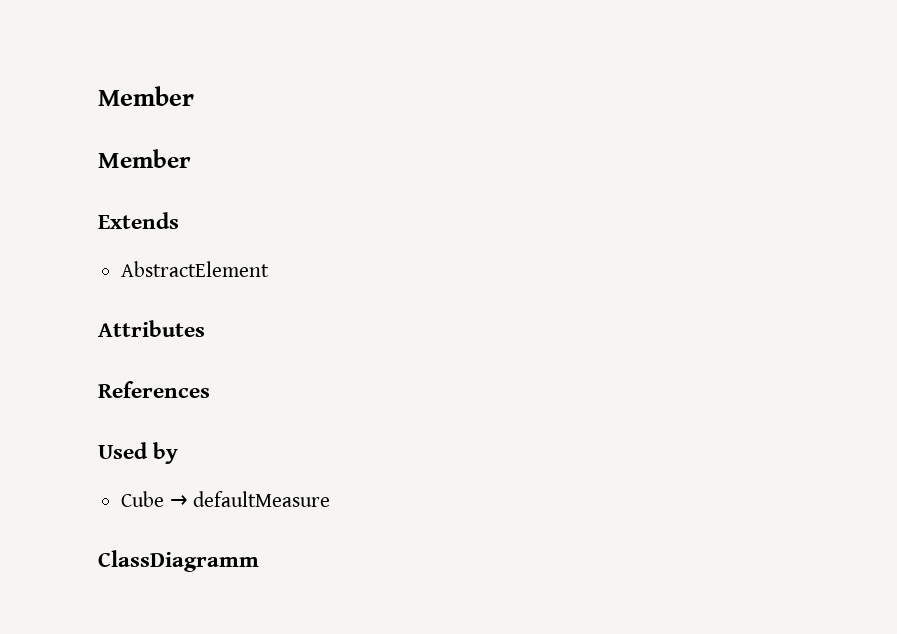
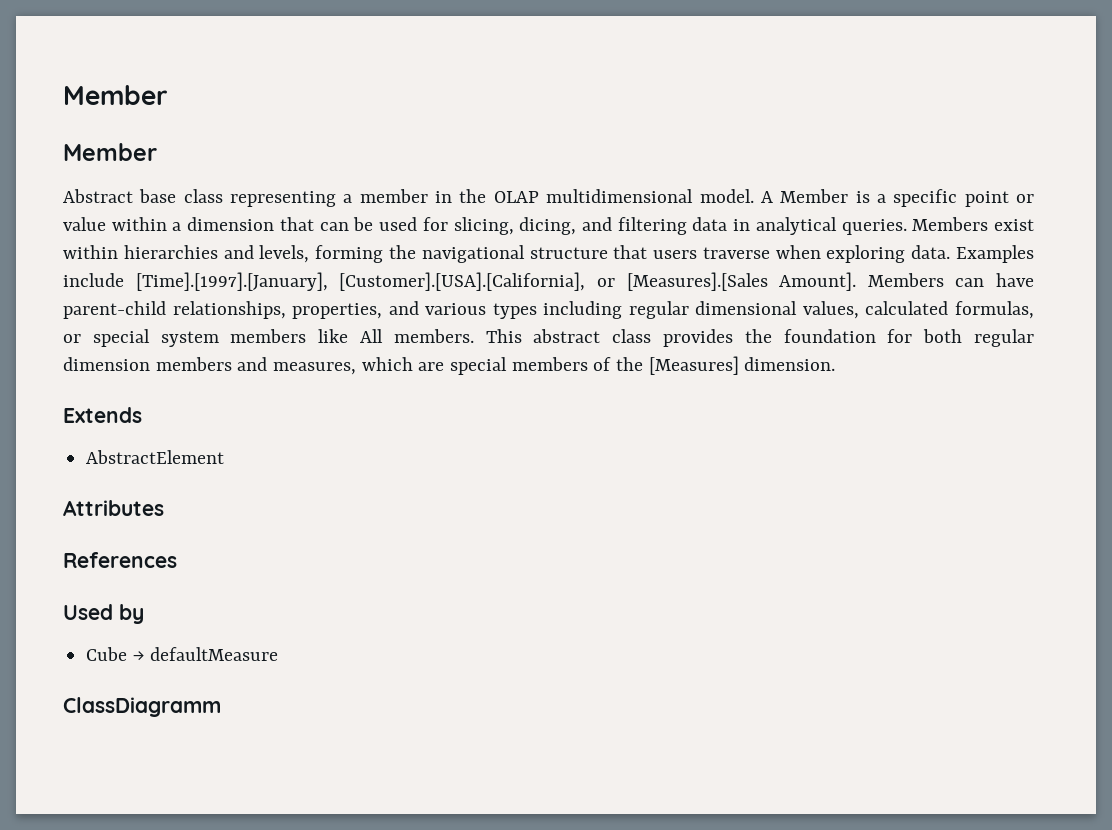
+ Abstract base class representing a member in the OLAP multidimensional model. A Member is a specific point or value within a dimension that can be used for slicing, dicing, and filtering data in analytical queries. Members exist within hierarchies and levels, forming the navigational structure that users traverse when exploring data. Examples include [Time].[1997].[January], [Customer].[USA].[California], or [Measures].[Sales Amount]. Members can have parent-child relationships, properties, and various types including regular dimensional values, calculated formulas, or special system members like All members. This abstract class provides the foundation for both regular dimension members and measures, which are special members of the [Measures] dimension.

